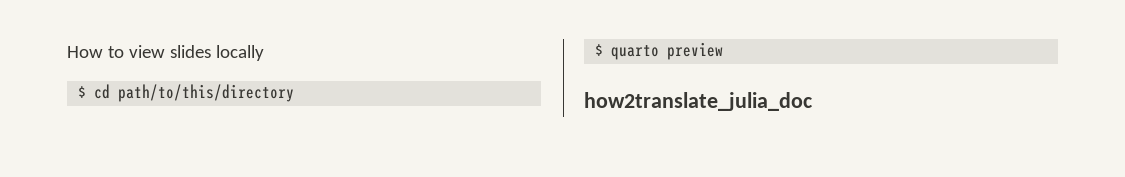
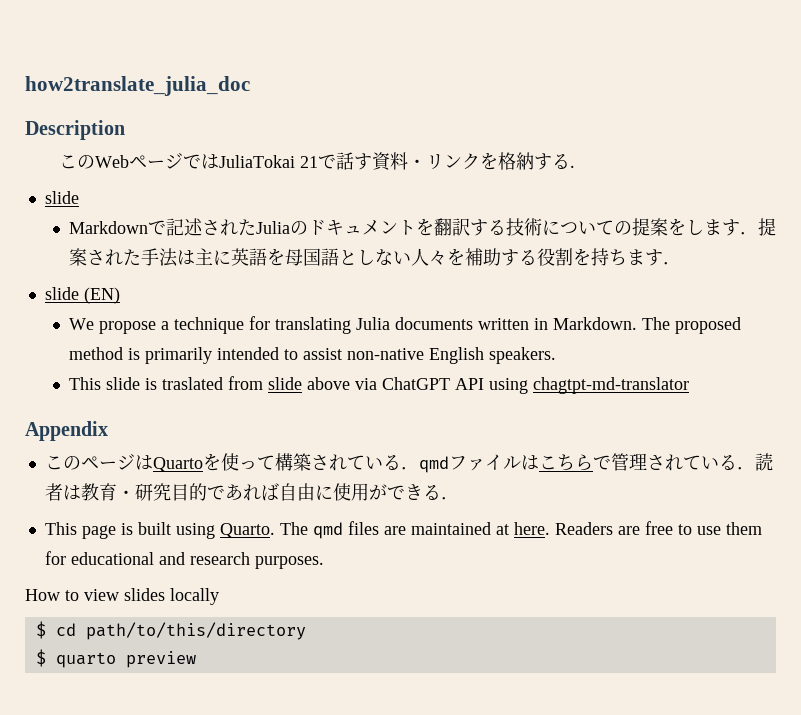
+ how2translate_julia_doc
+ Description
+ このWebページではJuliaTokai 21で話す資料・リンクを格納する.
+ slide
+ Markdownで記述されたJuliaのドキュメントを翻訳する技術についての提案をします．提案された手法は主に英語を母国語としない人々を補助する役割を持ちます．
+ slide (EN)
+ We propose a technique for translating Julia documents written in Markdown. The proposed method is primarily intended to assist non-native English speakers.
+ This slide is traslated from slide above via ChatGPT API using chagtpt-md-translator
+ Appendix
+ このページはQuartoを使って構築されている．qmdファイルはこちらで管理されている．読者は教育・研究目的であれば自由に使用ができる．
+ This page is built using Quarto. The qmd files are maintained at here. Readers are free to use them for educational and research purposes.
- how2translate_julia_doc

